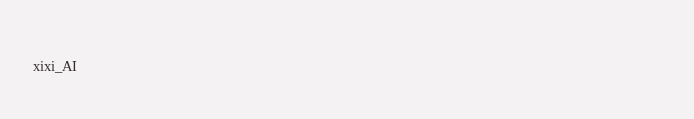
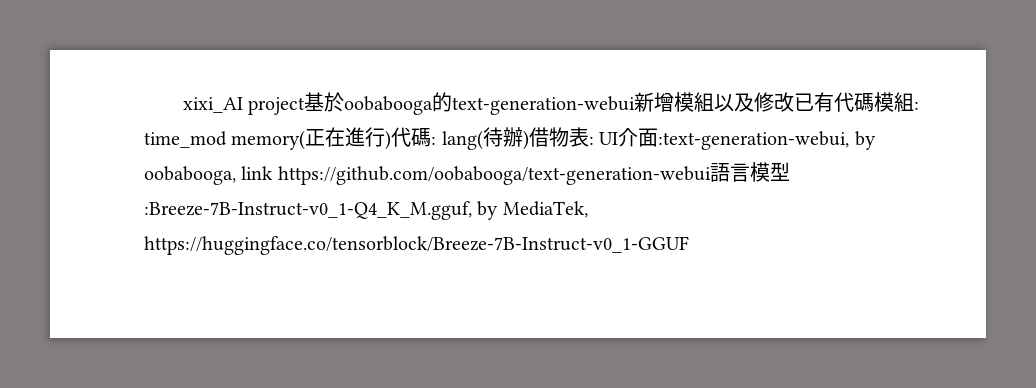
- xixi_AI
+ xixi_AI project基於oobabooga的text-generation-webui新增模組以及修改已有代碼模組: time_mod memory(正在進行)代碼: lang(待辦)借物表: UI介面:text-generation-webui, by oobabooga, link https://github.com/oobabooga/text-generation-webui語言模型:Breeze-7B-Instruct-v0_1-Q4_K_M.gguf, by MediaTek, https://huggingface.co/tensorblock/Breeze-7B-Instruct-v0_1-GGUF

